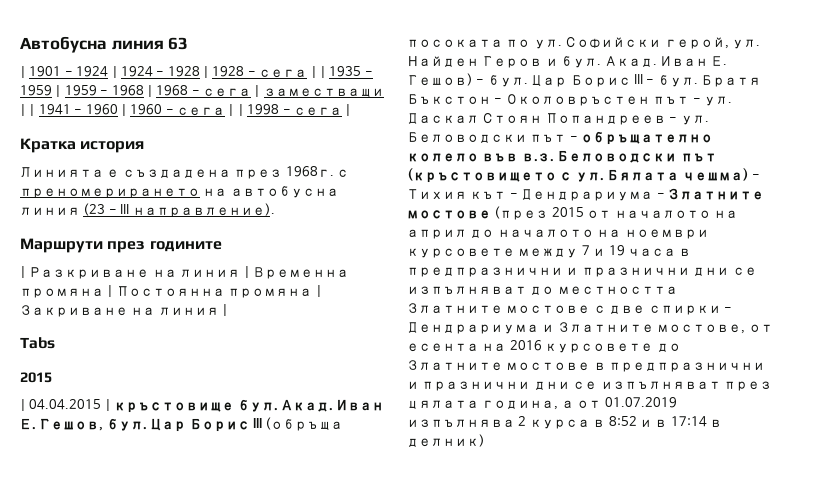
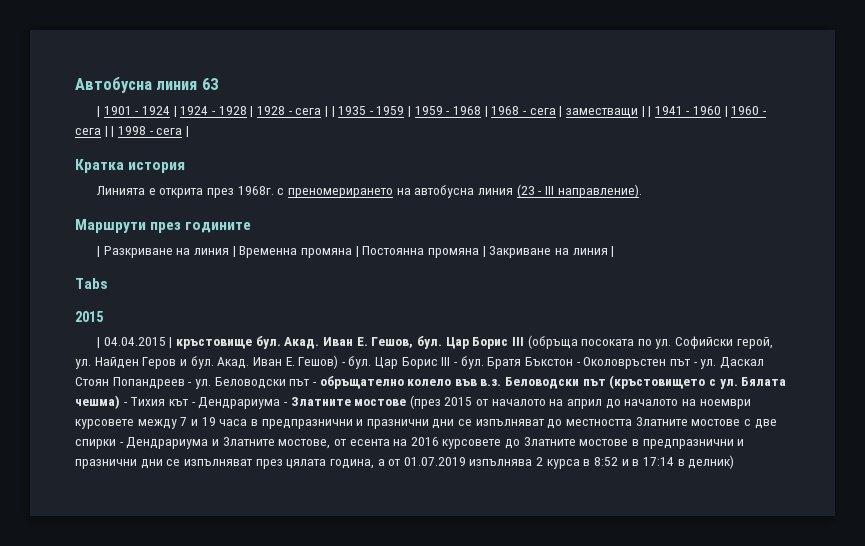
- Линията е създадена през 1968г. с преномерирането на автобусна линия (23 - III направление).
+ Линията е открита през 1968г. с преномерирането на автобусна линия (23 - III направление).

